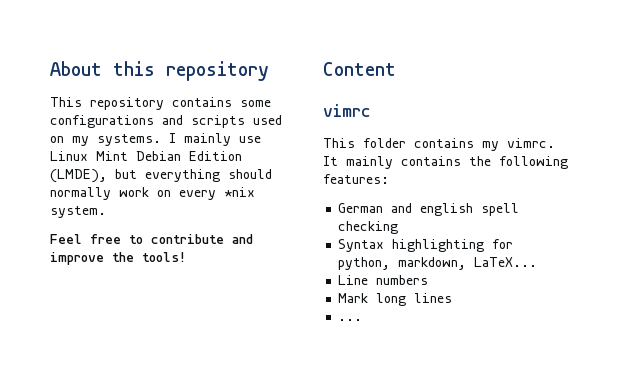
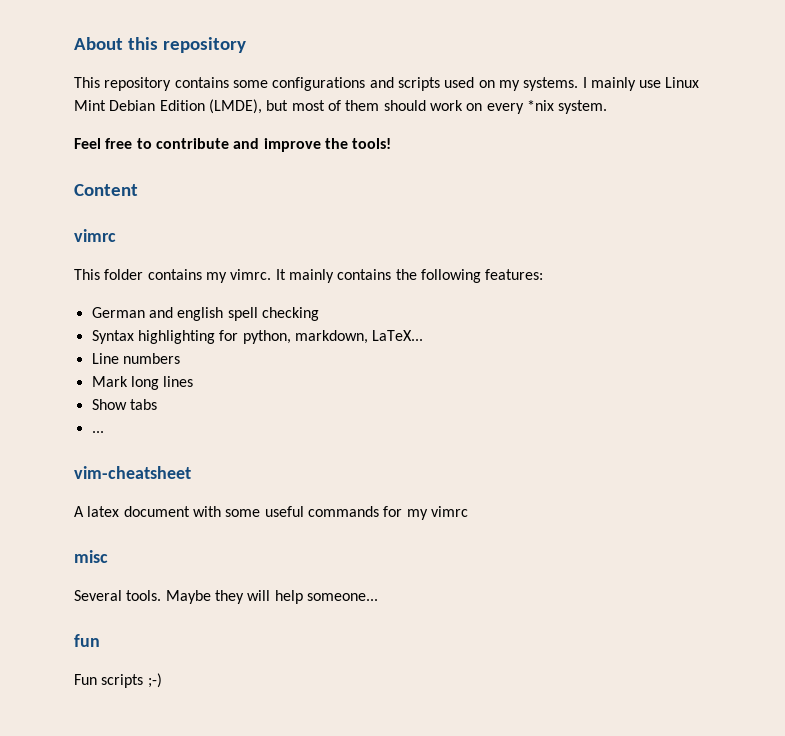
- I mainly use Linux Mint Debian Edition (LMDE), but everything should normally work on every *nix system.
+ I mainly use Linux Mint Debian Edition (LMDE), but most of them should work on every *nix system.
+ Show tabs
+ vim-cheatsheet
+ A latex document with some useful commands for my vimrc
+ misc
+ Several tools. Maybe they will help someone...
+ fun
+ Fun scripts ;-)

